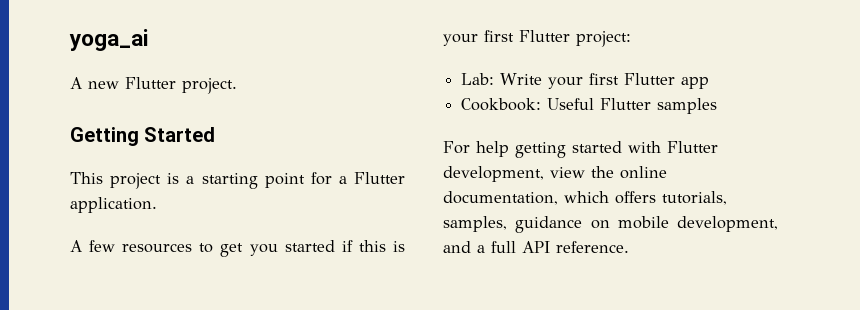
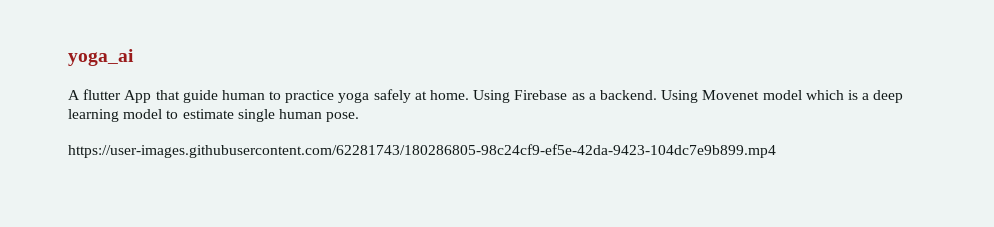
- A new Flutter project.
- Getting Started
- This project is a starting point for a Flutter application.
- A few resources to get you started if this is your first Flutter project:
- Lab: Write your first Flutter app
- Cookbook: Useful Flutter samples
- For help getting started with Flutter development, view the online documentation, which offers tutorials, samples, guidance on mobile development, and a full API reference.
+ A flutter App that guide human to practice yoga safely at home. Using Firebase as a backend. Using Movenet model which is a deep learning model to estimate single human pose.
+ https://user-images.githubusercontent.com/62281743/180286805-98c24cf9-ef5e-42da-9423-104dc7e9b899.mp4

